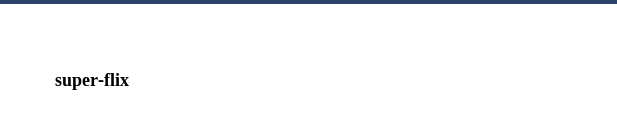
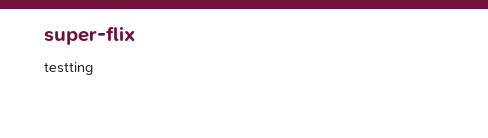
+ testting

